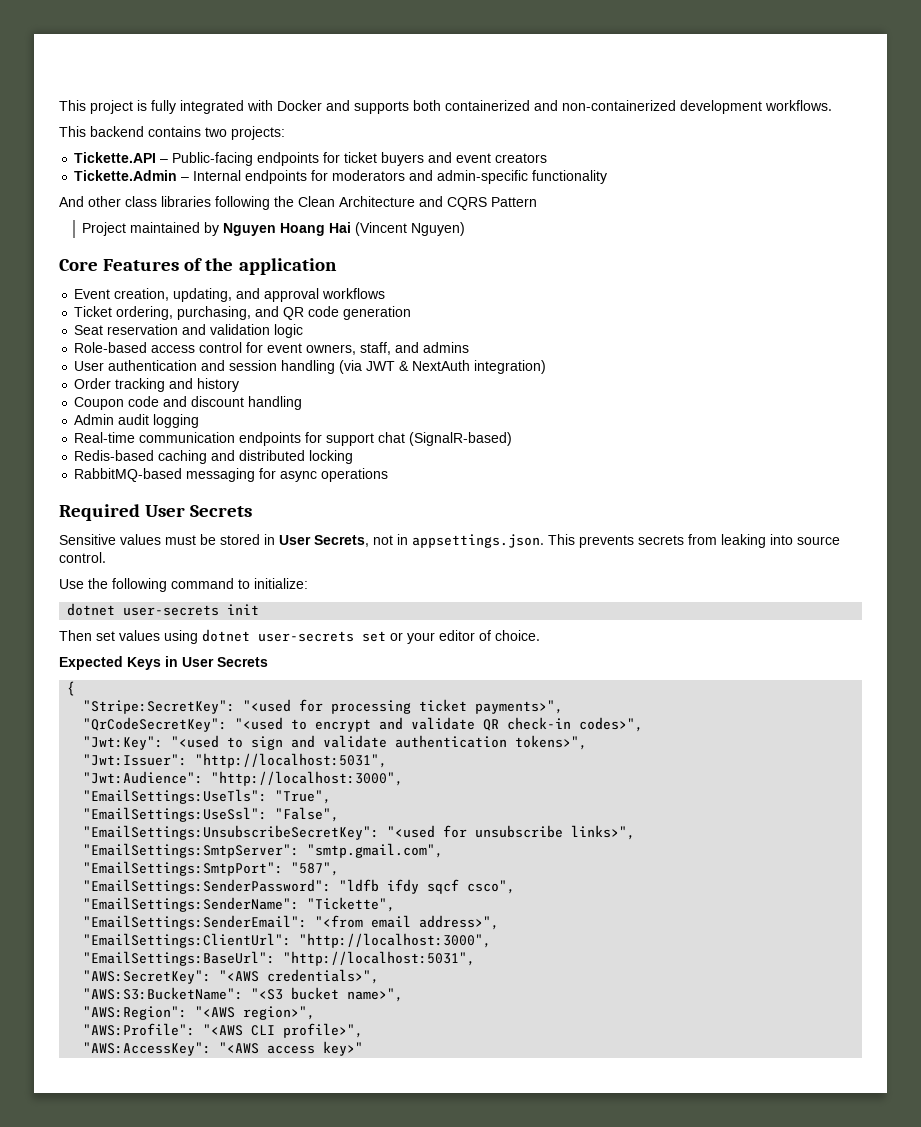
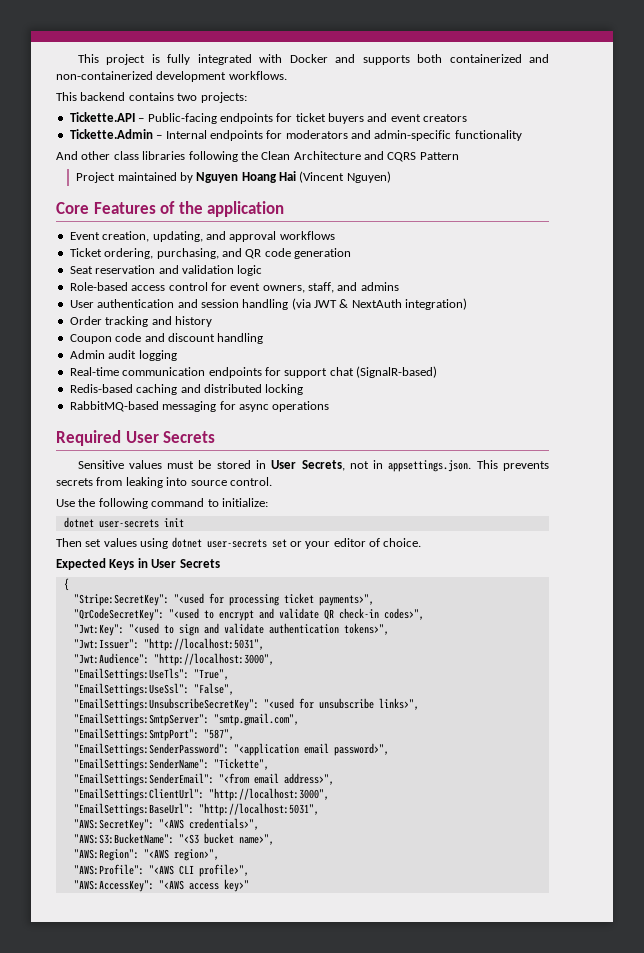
- "EmailSettings:SenderPassword": "ldfb ifdy sqcf csco",
+ "EmailSettings:SenderPassword": "<application email password>",

